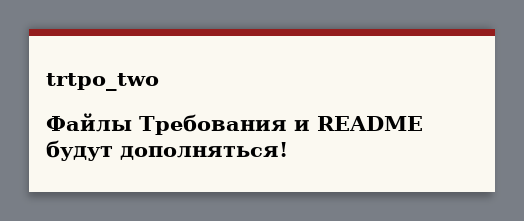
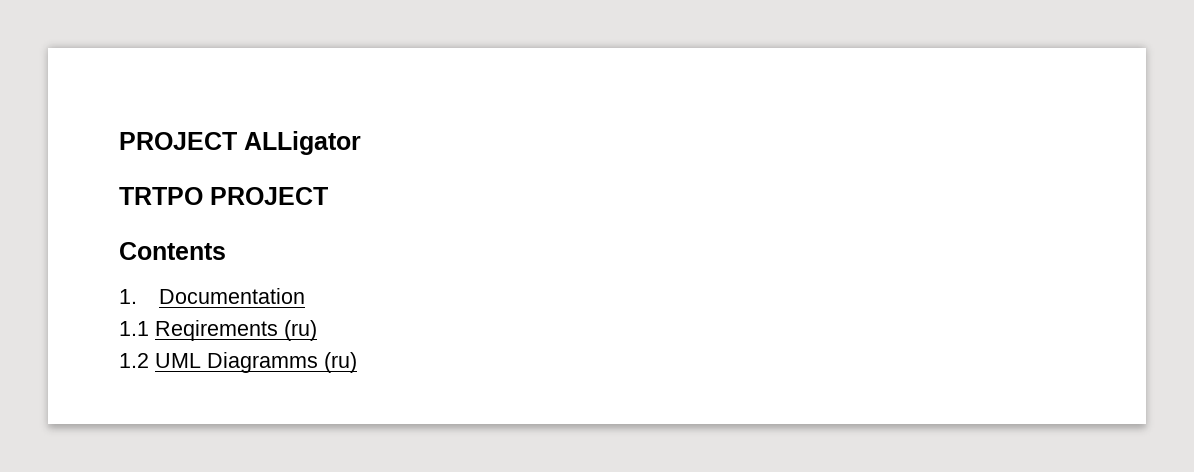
- trtpo_two
- Файлы Требования и README будут дополняться!
+ PROJECT ALLigator
+ TRTPO PROJECT
+ Contents
+ 1. Documentation
+ 1.1 Reqirements (ru)
+ 1.2 UML Diagramms (ru)

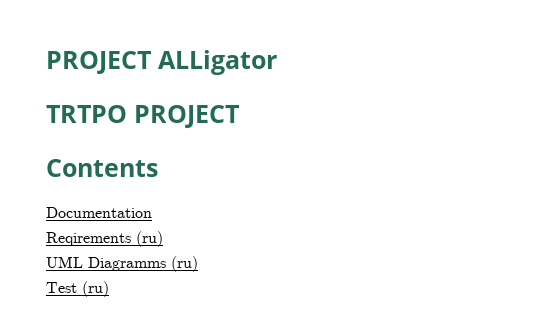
- 1. Documentation
+ Documentation
- 1.1 Reqirements (ru)
+ Reqirements (ru)
- 1.2 UML Diagramms (ru)
+ UML Diagramms (ru)
+ Test (ru)

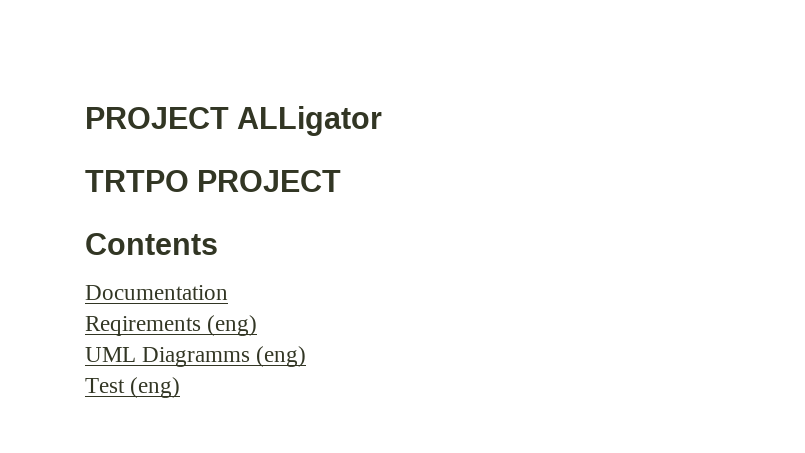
- Reqirements (ru)
+ Reqirements (eng)
- UML Diagramms (ru)
+ UML Diagramms (eng)
- Test (ru)
+ Test (eng)

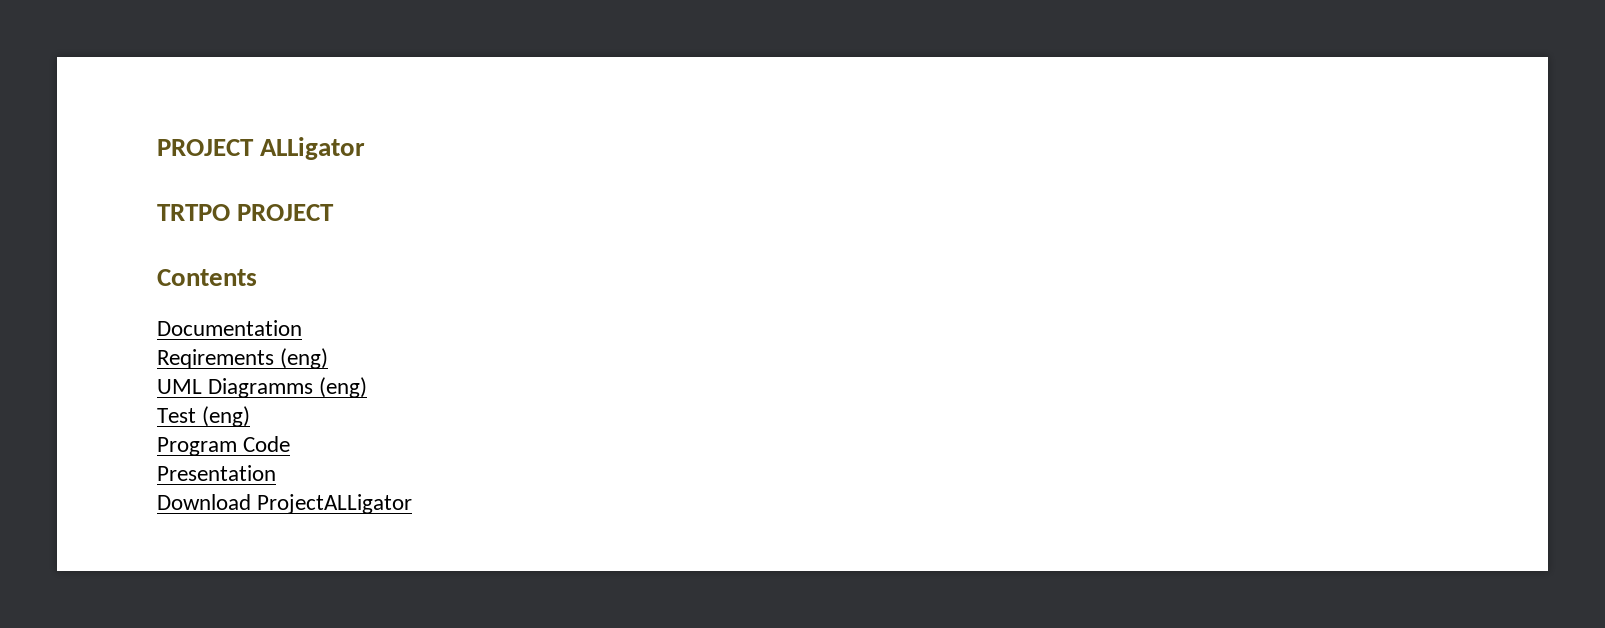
+ Program Сode
+ Presentation
+ Download ProjectALLigator

